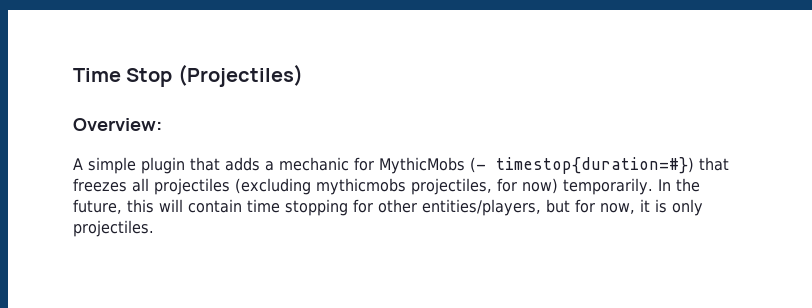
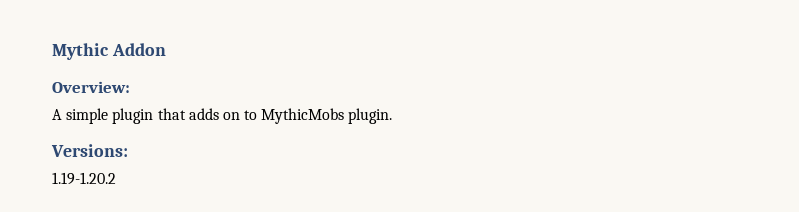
- Time Stop (Projectiles)
+ Mythic Addon
- A simple plugin that adds a mechanic for MythicMobs (- timestop{duration=#}) that freezes all projectiles (excluding mythicmobs projectiles, for now) temporarily. In the future, this will contain time stopping for other entities/players, but for now, it is only projectiles.
+ A simple plugin that adds on to MythicMobs plugin.
+ Versions:
+ 1.19-1.20.2

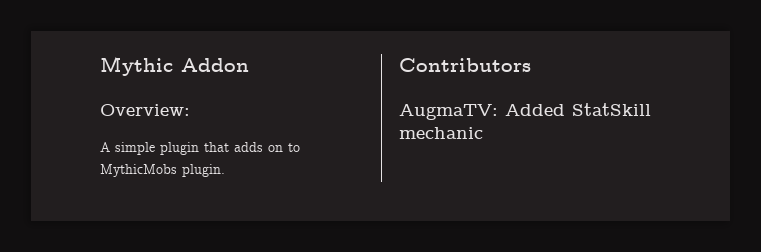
- Versions:
- 1.19-1.20.2
+ Contributors
+ AugmaTV: Added StatSkill mechanic

